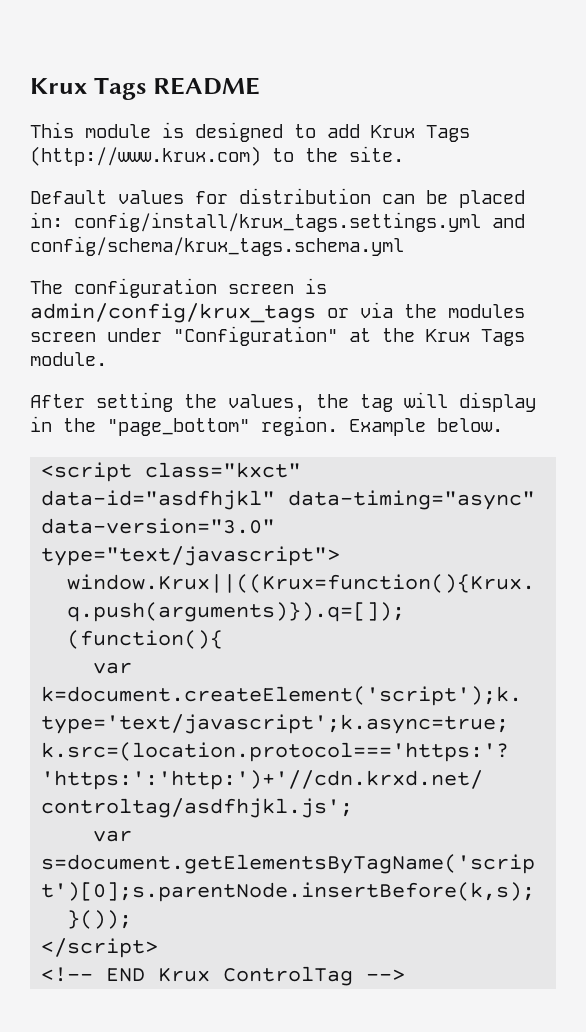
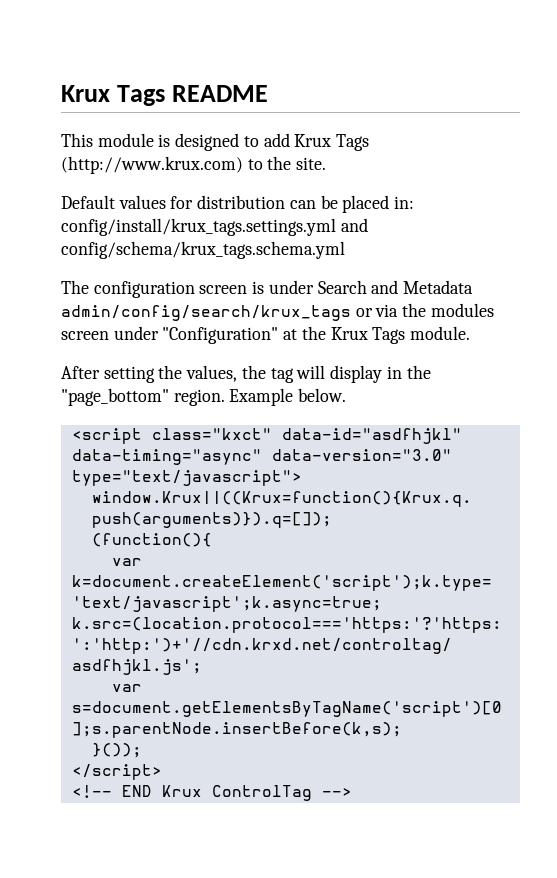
- The configuration screen is admin/config/krux_tags or via the modules screen under "Configuration" at the Krux Tags module.
+ The configuration screen is under Search and Metadata admin/config/search/krux_tags or via the modules screen under "Configuration" at the Krux Tags module.

